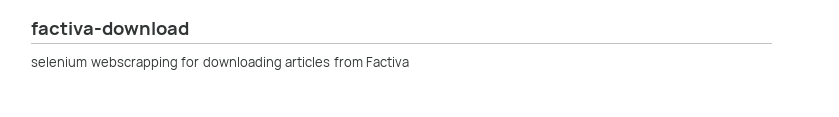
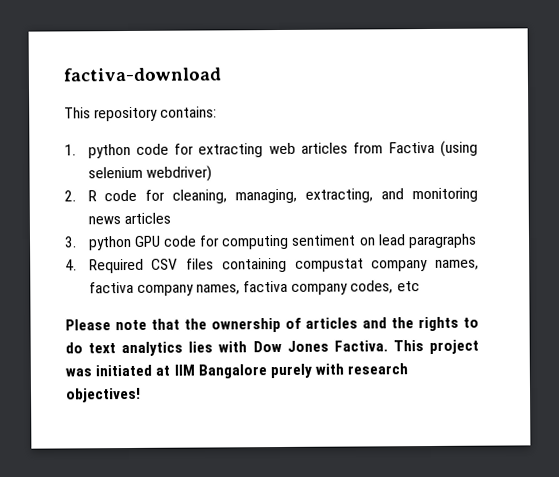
- selenium webscrapping for downloading articles from Factiva
+ This repository contains:
+ 1. python code for extracting web articles from Factiva (using selenium webdriver)
+ 2. R code for cleaning, managing, extracting, and monitoring news articles
+ 3. python GPU code for computing sentiment on lead paragraphs
+ 4. Required CSV files containing compustat company names, factiva company names, factiva company codes, etc
+ Please note that the ownership of articles and the rights to do text analytics lies with Dow Jones Factiva. This project was initiated at IIM Bangalore purely with research objectives!

